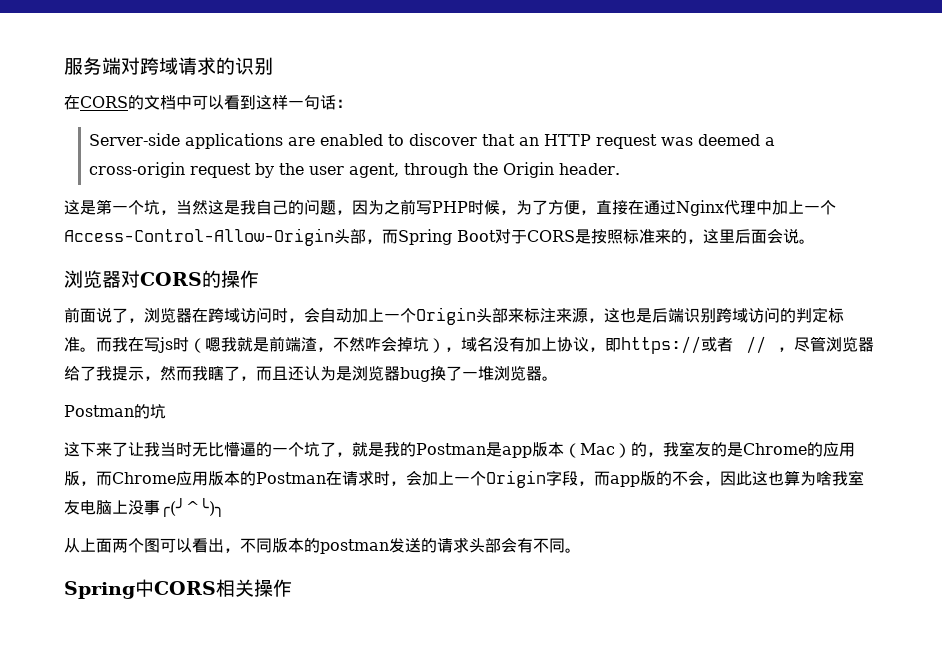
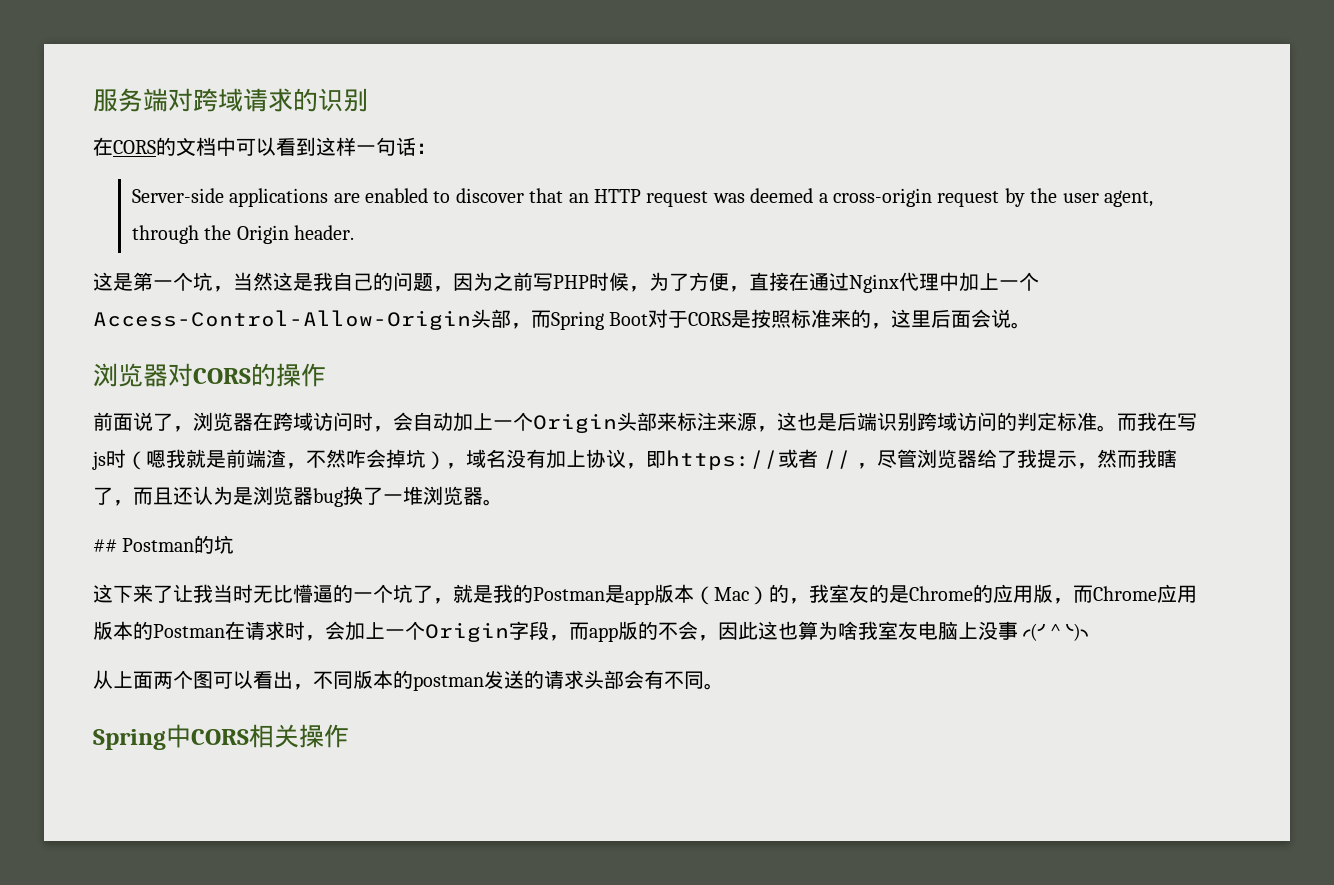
- Postman的坑
+ ## Postman的坑

